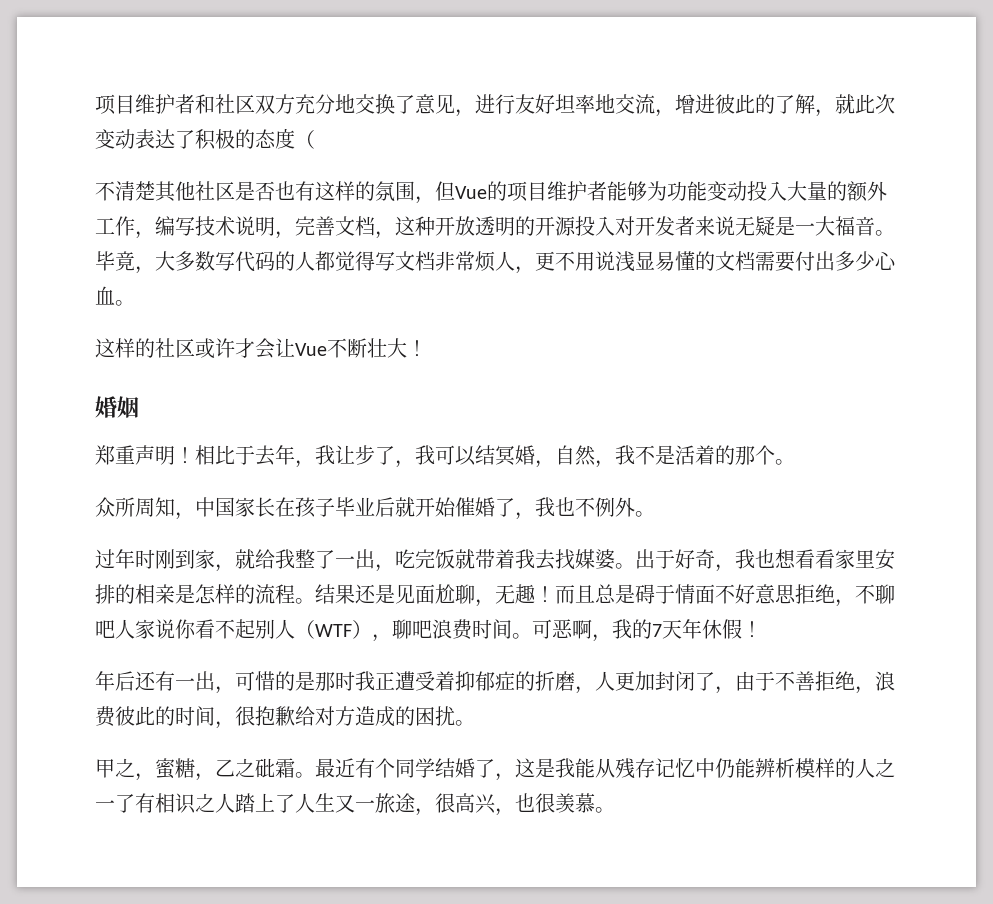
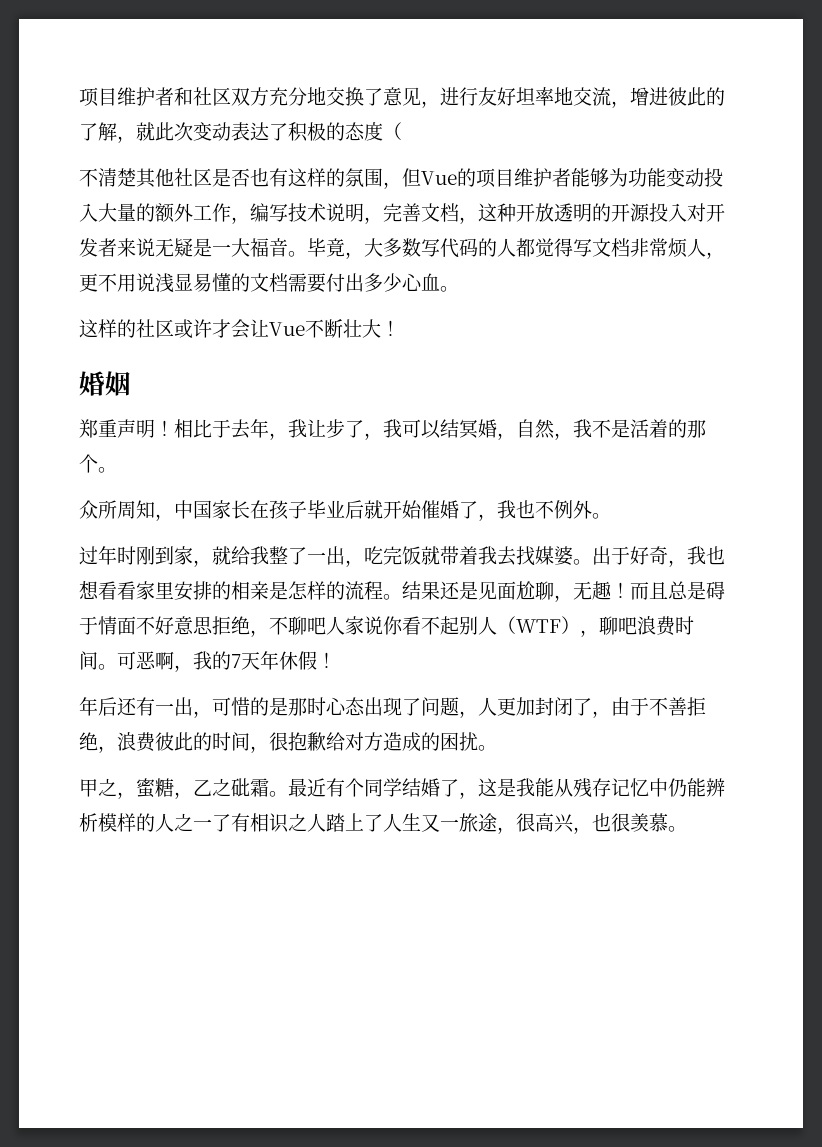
- 年后还有一出，可惜的是那时我正遭受着抑郁症的折磨，人更加封闭了，由于不善拒绝，浪费彼此的时间，很抱歉给对方造成的困扰。
+ 年后还有一出，可惜的是那时心态出现了问题，人更加封闭了，由于不善拒绝，浪费彼此的时间，很抱歉给对方造成的困扰。

